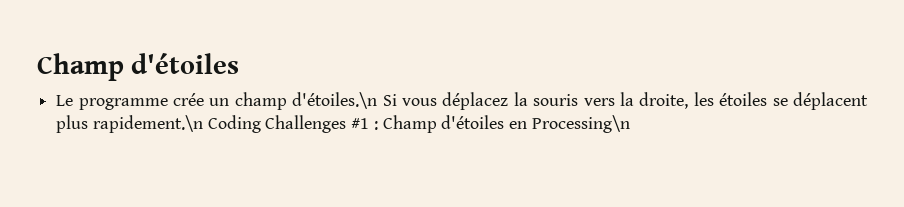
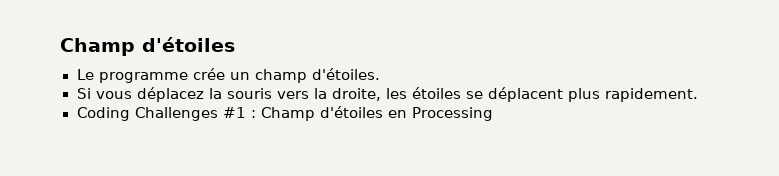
- Le programme crée un champ d'étoiles.\n Si vous déplacez la souris vers la droite, les étoiles se déplacent plus rapidement.\n Coding Challenges #1 : Champ d'étoiles en Processing\n
+ Le programme crée un champ d'étoiles.
+ Si vous déplacez la souris vers la droite, les étoiles se déplacent plus rapidement.
+ Coding Challenges #1 : Champ d'étoiles en Processing

